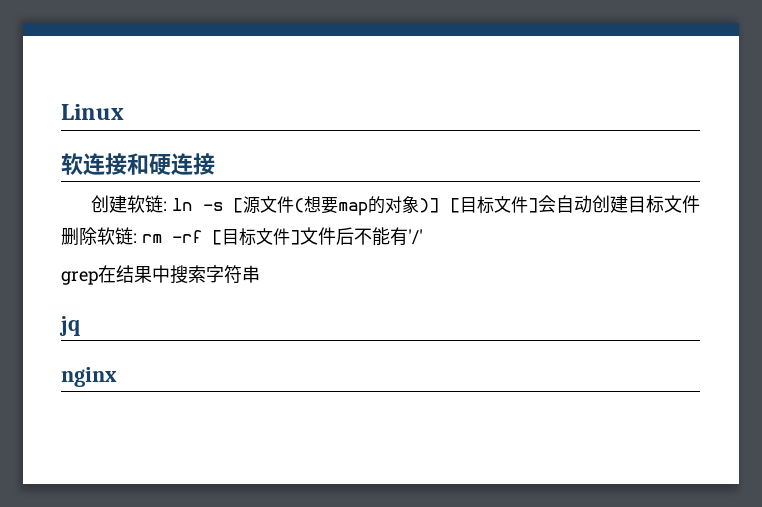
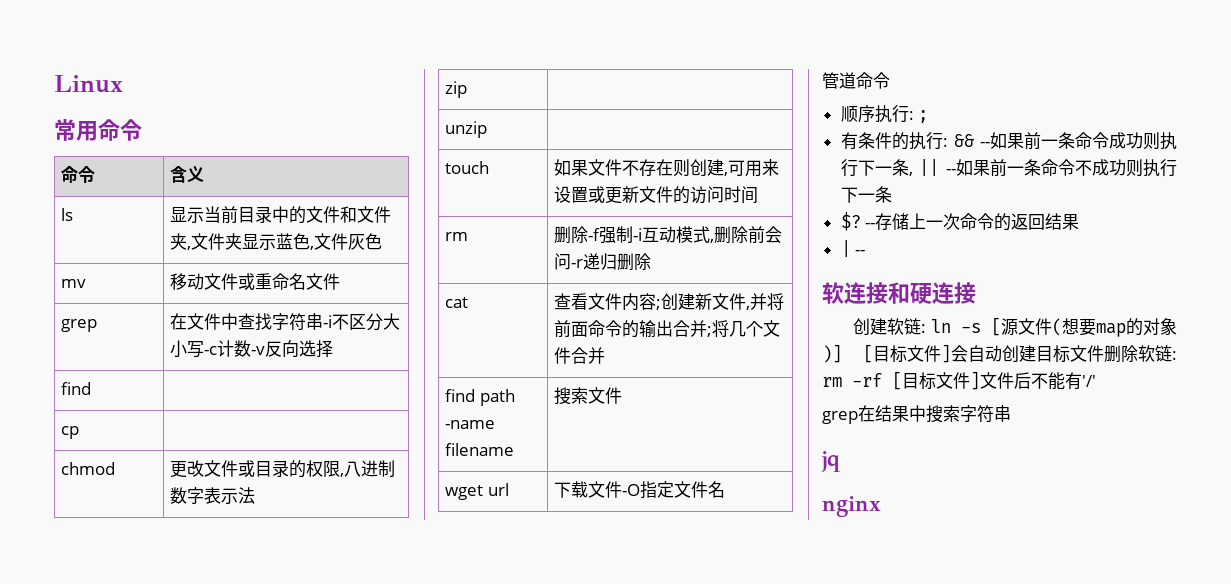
+ 常用命令
+ 命令 | 含义
+ ls | 显示当前目录中的文件和文件夹,文件夹显示蓝色,文件灰色
+ mv | 移动文件或重命名文件
+ grep | 在文件中查找字符串-i不区分大小写-c计数-v反向选择
+ find |
+ cp |
+ chmod | 更改文件或目录的权限,八进制数字表示法
+ zip |
+ unzip |
+ touch | 如果文件不存在则创建,可用来设置或更新文件的访问时间
+ rm | 删除-f强制-i互动模式,删除前会问-r递归删除
+ cat | 查看文件内容;创建新文件,并将前面命令的输出合并;将几个文件合并
+ find path -name filename | 搜索文件
+ wget url | 下载文件-O指定文件名
+ 管道命令
+ 顺序执行: ;
+ 有条件的执行: && --如果前一条命令成功则执行下一条, || --如果前一条命令不成功则执行下一条
+ $? --存储上一次命令的返回结果
+ | --

